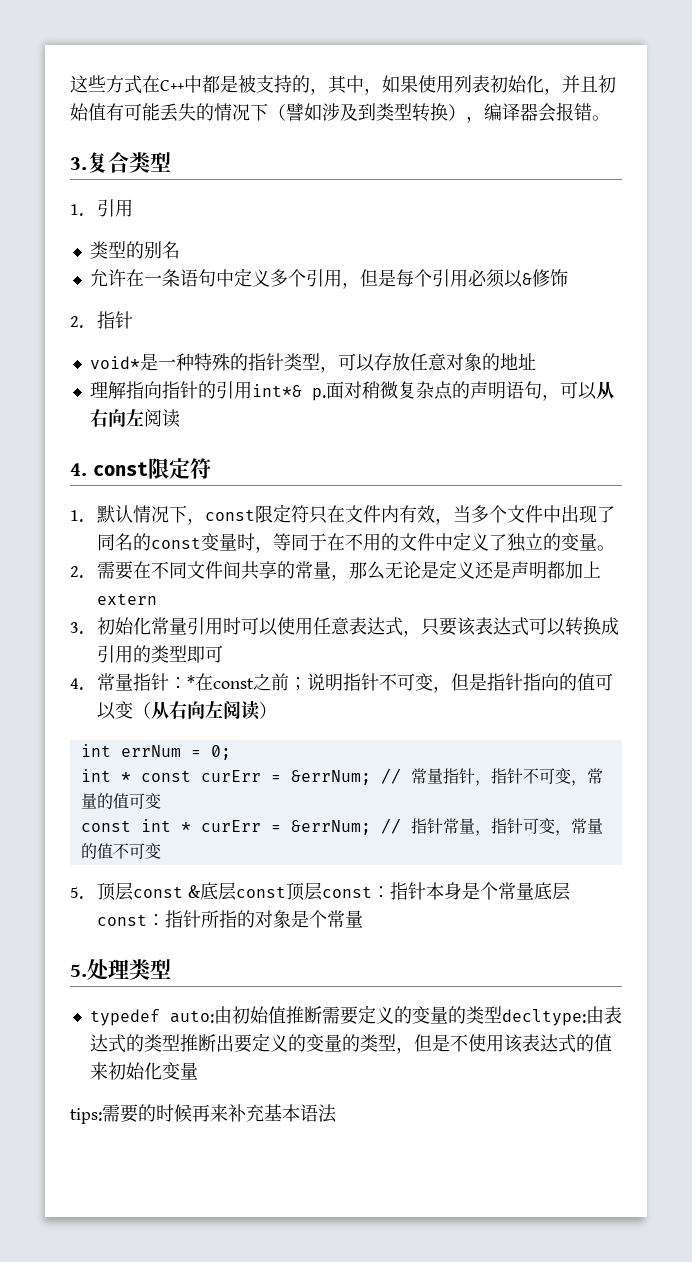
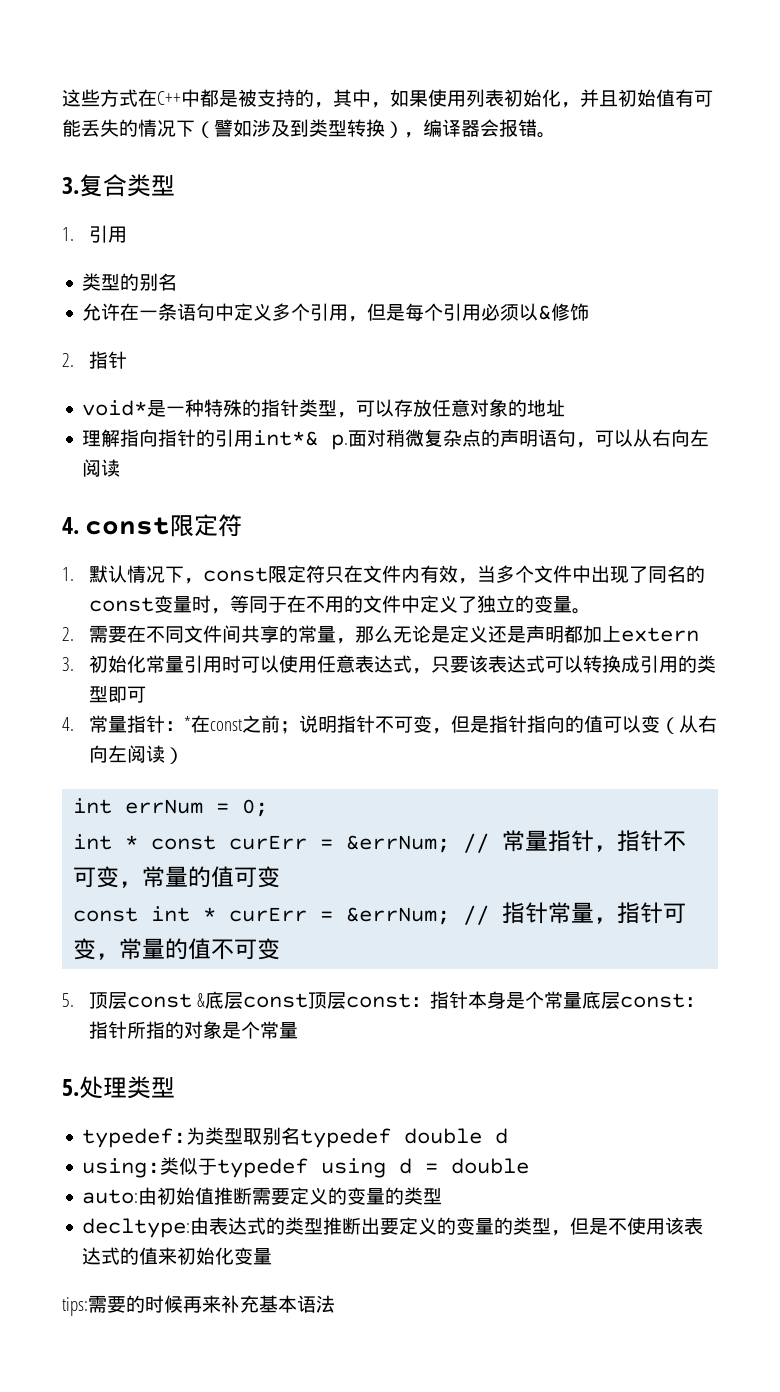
- typedef auto:由初始值推断需要定义的变量的类型decltype:由表达式的类型推断出要定义的变量的类型，但是不使用该表达式的值来初始化变量
+ typedef:为类型取别名typedef double d
+ using:类似于typedef using d = double
+ auto:由初始值推断需要定义的变量的类型
+ decltype:由表达式的类型推断出要定义的变量的类型，但是不使用该表达式的值来初始化变量

